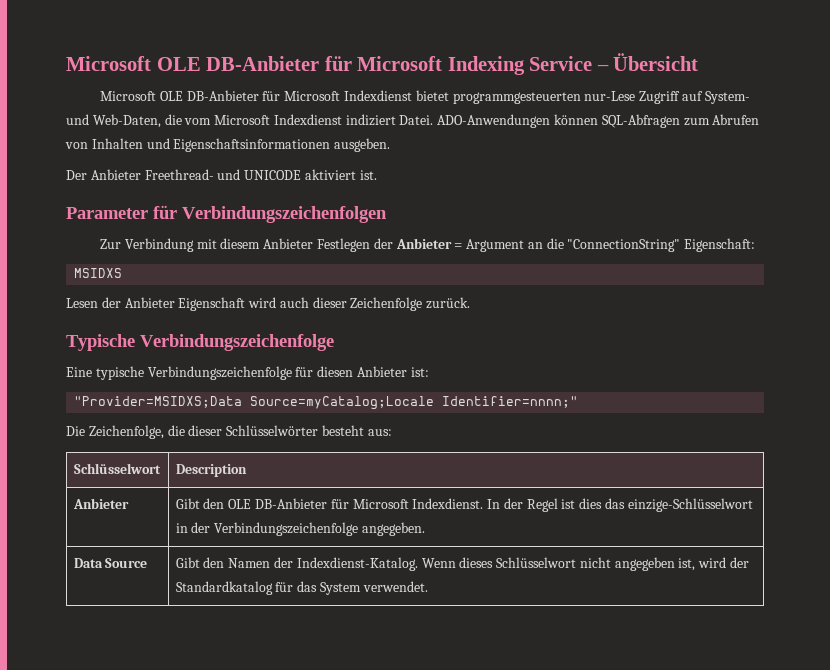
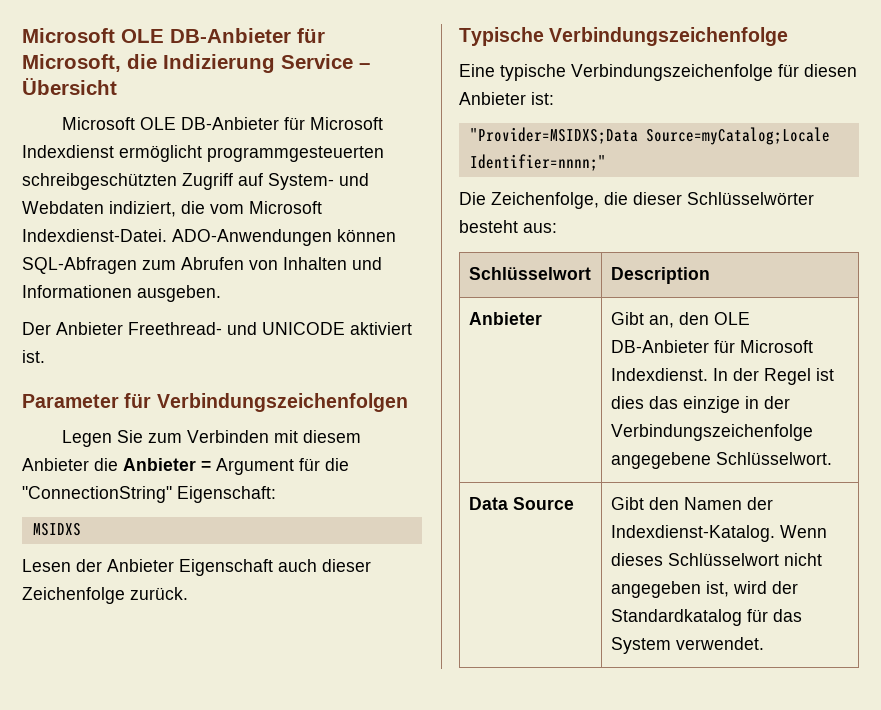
- Microsoft OLE DB-Anbieter für Microsoft Indexing Service – Übersicht
+ Microsoft OLE DB-Anbieter für Microsoft, die Indizierung Service – Übersicht
- Microsoft OLE DB-Anbieter für Microsoft Indexdienst bietet programmgesteuerten nur-Lese Zugriff auf System- und Web-Daten, die vom Microsoft Indexdienst indiziert Datei.
+ Microsoft OLE DB-Anbieter für Microsoft Indexdienst ermöglicht programmgesteuerten schreibgeschützten Zugriff auf System- und Webdaten indiziert, die vom Microsoft Indexdienst-Datei.
- ADO-Anwendungen können SQL-Abfragen zum Abrufen von Inhalten und Eigenschaftsinformationen ausgeben.
+ ADO-Anwendungen können SQL-Abfragen zum Abrufen von Inhalten und Informationen ausgeben.
- Zur Verbindung mit diesem Anbieter Festlegen der Anbieter = Argument an die "ConnectionString" Eigenschaft:
+ Legen Sie zum Verbinden mit diesem Anbieter die Anbieter = Argument für die "ConnectionString" Eigenschaft:
- Lesen der Anbieter Eigenschaft wird auch dieser Zeichenfolge zurück.
+ Lesen der Anbieter Eigenschaft auch dieser Zeichenfolge zurück.
- Anbieter | Gibt den OLE DB-Anbieter für Microsoft Indexdienst. In der Regel ist dies das einzige-Schlüsselwort in der Verbindungszeichenfolge angegeben.
+ Anbieter | Gibt an, den OLE DB-Anbieter für Microsoft Indexdienst. In der Regel ist dies das einzige in der Verbindungszeichenfolge angegebene Schlüsselwort.

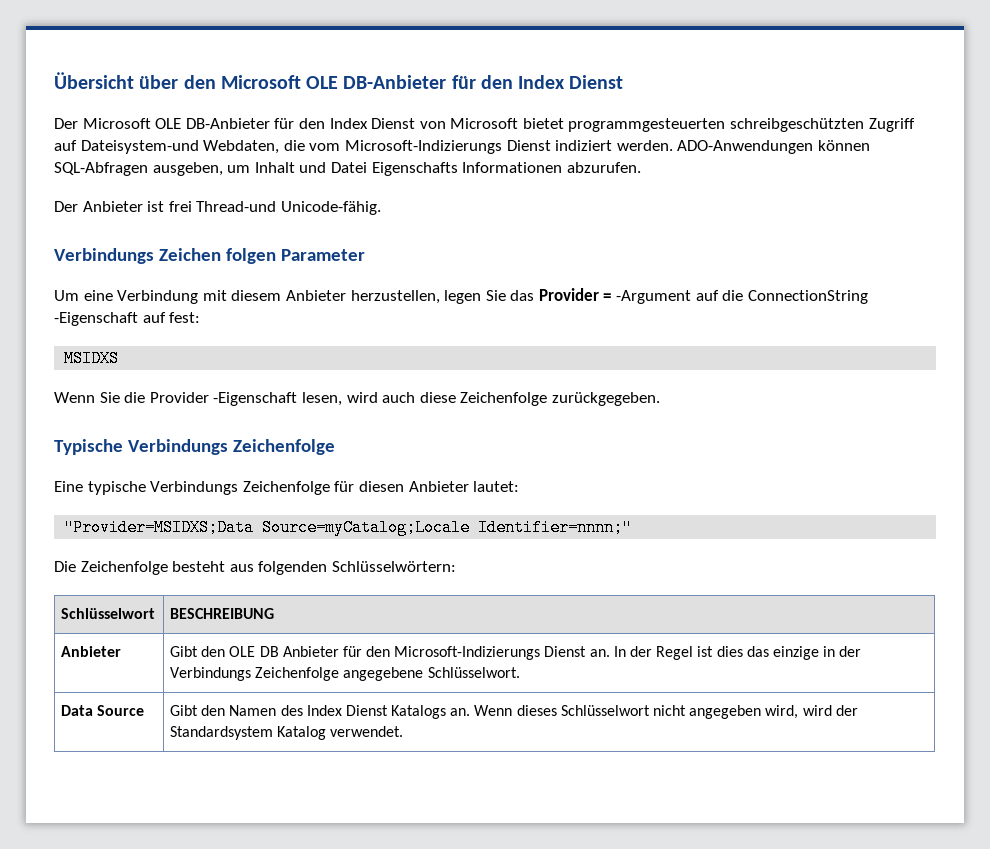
- Microsoft OLE DB-Anbieter für Microsoft, die Indizierung Service – Übersicht
- Microsoft OLE DB-Anbieter für Microsoft Indexdienst ermöglicht programmgesteuerten schreibgeschützten Zugriff auf System- und Webdaten indiziert, die vom Microsoft Indexdienst-Datei. ADO-Anwendungen können SQL-Abfragen zum Abrufen von Inhalten und Informationen ausgeben.
- Der Anbieter Freethread- und UNICODE aktiviert ist.
- Parameter für Verbindungszeichenfolgen
- Legen Sie zum Verbinden mit diesem Anbieter die Anbieter = Argument für die "ConnectionString" Eigenschaft:
+ Übersicht über den Microsoft OLE DB-Anbieter für den Index Dienst
+ Der Microsoft OLE DB-Anbieter für den Index Dienst von Microsoft bietet programmgesteuerten schreibgeschützten Zugriff auf Dateisystem-und Webdaten, die vom Microsoft-Indizierungs Dienst indiziert werden. ADO-Anwendungen können SQL-Abfragen ausgeben, um Inhalt und Datei Eigenschafts Informationen abzurufen.
+ Der Anbieter ist frei Thread-und Unicode-fähig.
+ Verbindungs Zeichen folgen Parameter
+ Um eine Verbindung mit diesem Anbieter herzustellen, legen Sie das Provider = -Argument auf die ConnectionString -Eigenschaft auf fest:
  MSIDXS
- Lesen der Anbieter Eigenschaft auch dieser Zeichenfolge zurück.
+ Wenn Sie die Provider -Eigenschaft lesen, wird auch diese Zeichenfolge zurückgegeben.
- Typische Verbindungszeichenfolge
+ Typische Verbindungs Zeichenfolge
- Eine typische Verbindungszeichenfolge für diesen Anbieter ist:
+ Eine typische Verbindungs Zeichenfolge für diesen Anbieter lautet:
- Die Zeichenfolge, die dieser Schlüsselwörter besteht aus:
+ Die Zeichenfolge besteht aus folgenden Schlüsselwörtern:
- Schlüsselwort | Description
+ Schlüsselwort | BESCHREIBUNG
- Anbieter | Gibt an, den OLE DB-Anbieter für Microsoft Indexdienst. In der Regel ist dies das einzige in der Verbindungszeichenfolge angegebene Schlüsselwort.
+ Anbieter | Gibt den OLE DB Anbieter für den Microsoft-Indizierungs Dienst an. In der Regel ist dies das einzige in der Verbindungs Zeichenfolge angegebene Schlüsselwort.
- Data Source | Gibt den Namen der Indexdienst-Katalog. Wenn dieses Schlüsselwort nicht angegeben ist, wird der Standardkatalog für das System verwendet.
+ Data Source | Gibt den Namen des Index Dienst Katalogs an. Wenn dieses Schlüsselwort nicht angegeben wird, wird der Standardsystem Katalog verwendet.

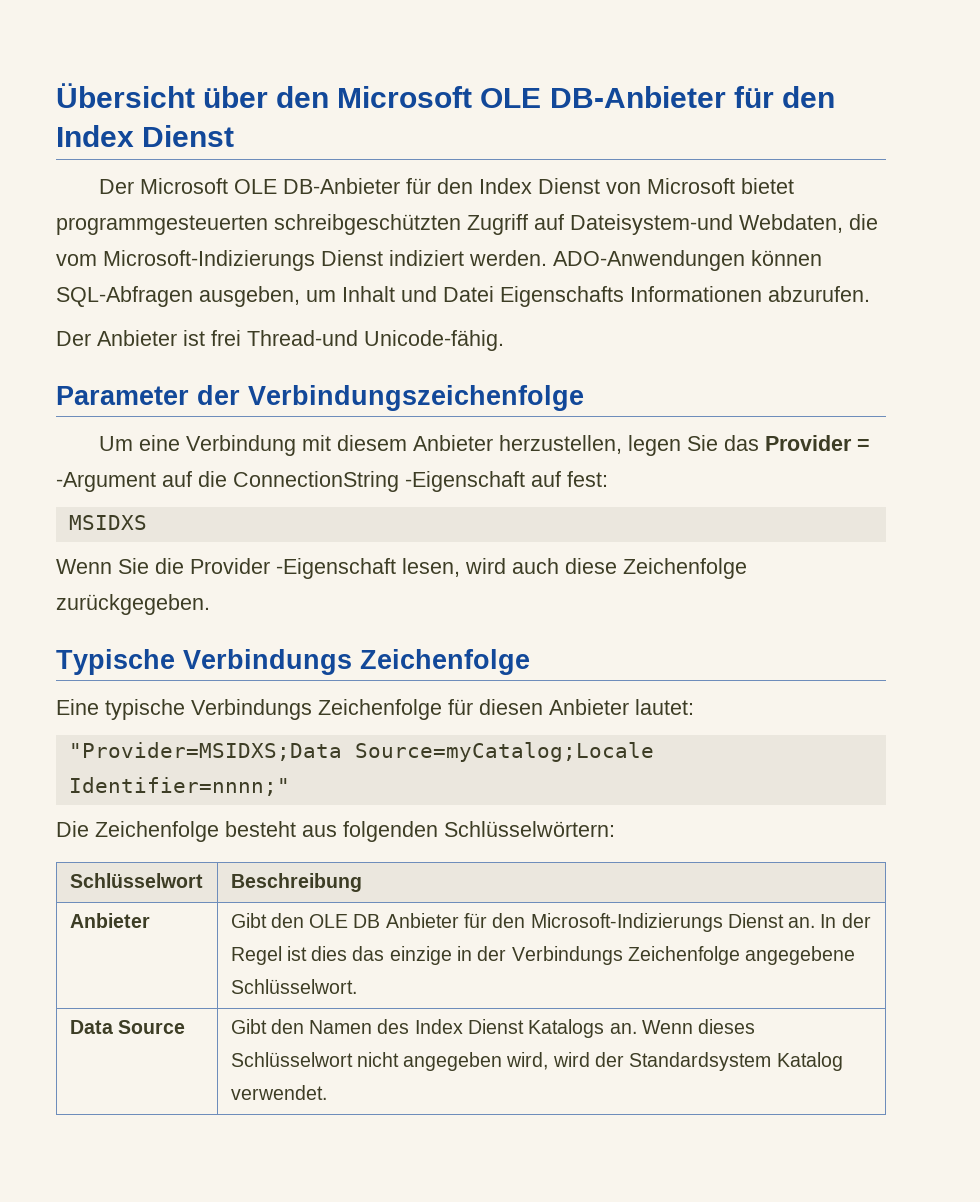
- Verbindungs Zeichen folgen Parameter
+ Parameter der Verbindungszeichenfolge
- Schlüsselwort | BESCHREIBUNG
+ Schlüsselwort | Beschreibung

